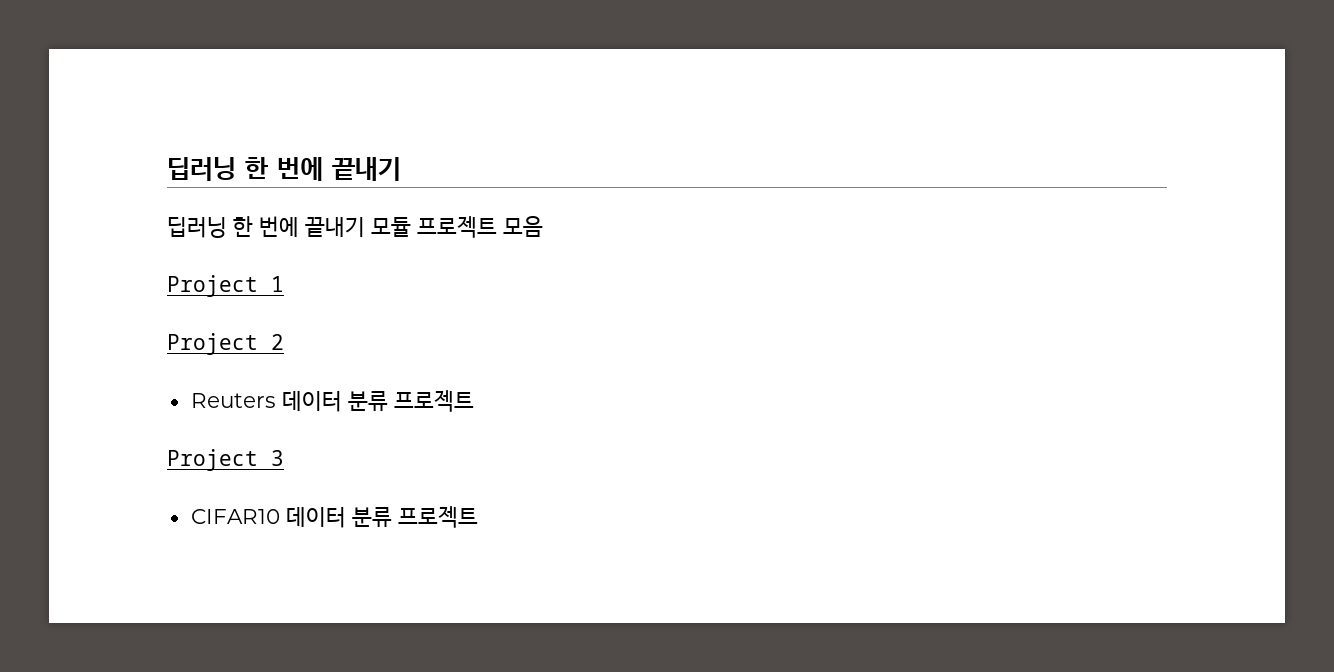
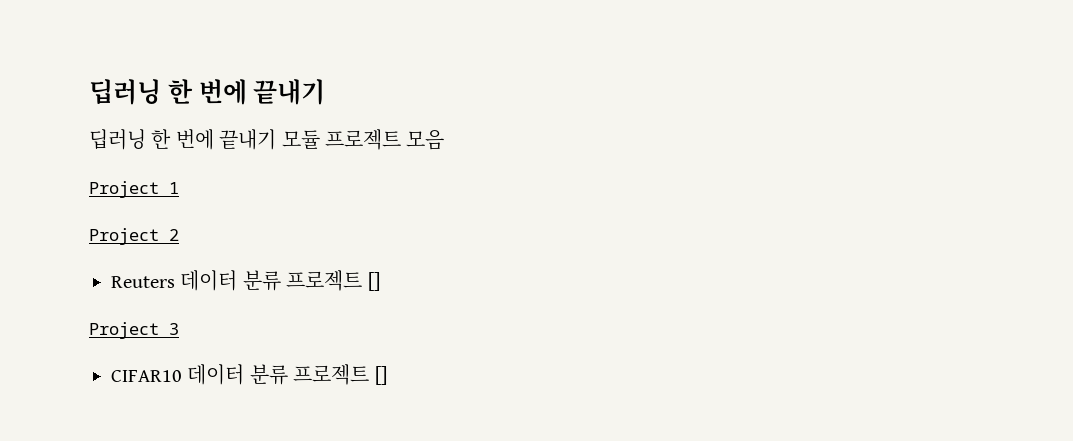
- Reuters 데이터 분류 프로젝트
+ Reuters 데이터 분류 프로젝트 []
- CIFAR10 데이터 분류 프로젝트
+ CIFAR10 데이터 분류 프로젝트 []

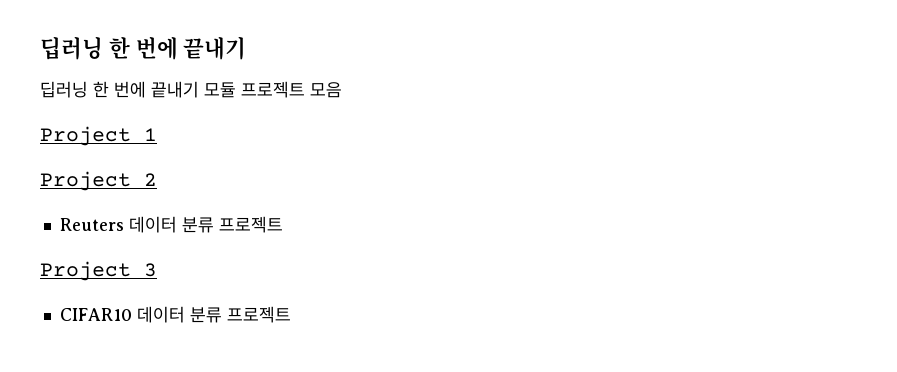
- Reuters 데이터 분류 프로젝트 []
+ Reuters 데이터 분류 프로젝트
- CIFAR10 데이터 분류 프로젝트 []
+ CIFAR10 데이터 분류 프로젝트

